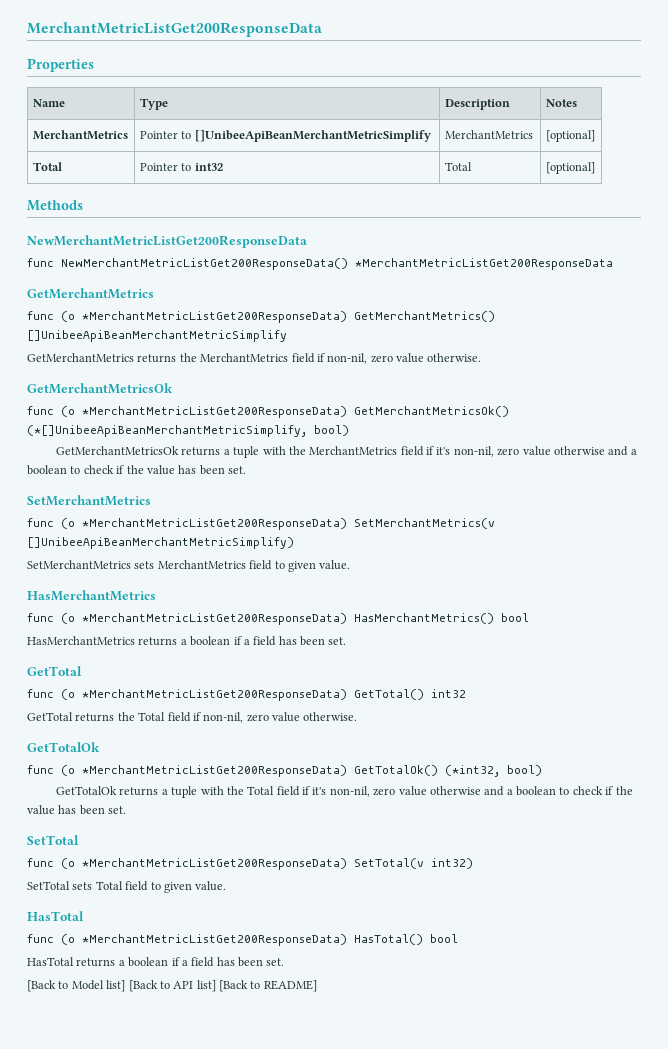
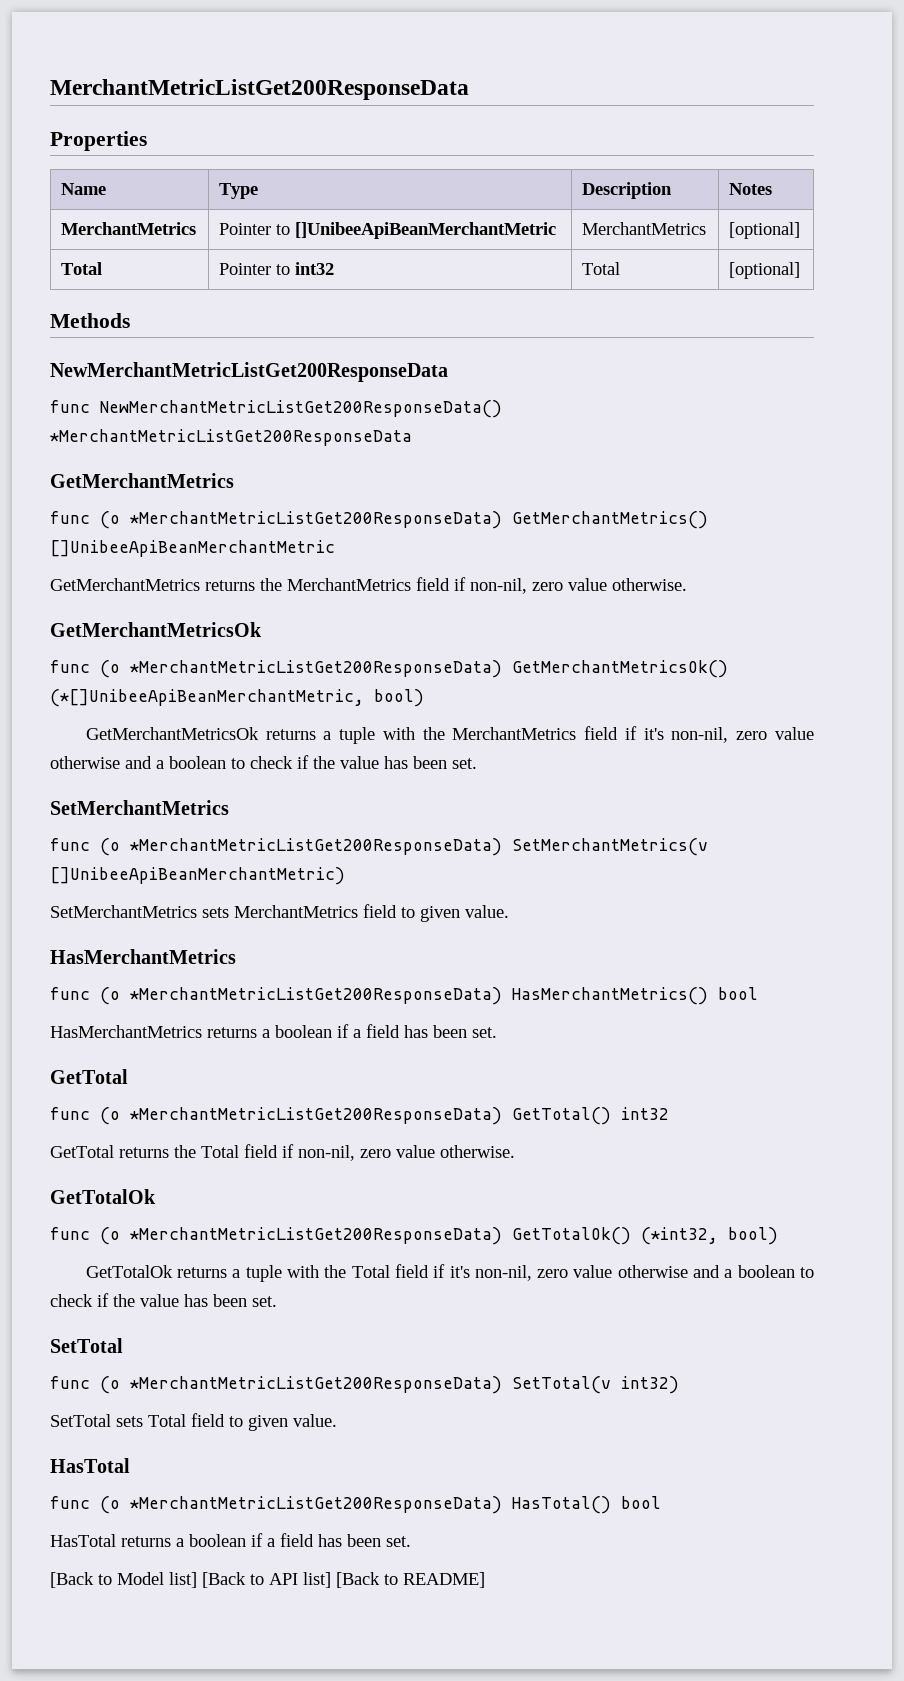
- MerchantMetrics | Pointer to []UnibeeApiBeanMerchantMetricSimplify | MerchantMetrics | [optional]
+ MerchantMetrics | Pointer to []UnibeeApiBeanMerchantMetric | MerchantMetrics | [optional]
- func (o *MerchantMetricListGet200ResponseData) GetMerchantMetrics() []UnibeeApiBeanMerchantMetricSimplify
+ func (o *MerchantMetricListGet200ResponseData) GetMerchantMetrics() []UnibeeApiBeanMerchantMetric
- func (o *MerchantMetricListGet200ResponseData) GetMerchantMetricsOk() (*[]UnibeeApiBeanMerchantMetricSimplify, bool)
+ func (o *MerchantMetricListGet200ResponseData) GetMerchantMetricsOk() (*[]UnibeeApiBeanMerchantMetric, bool)
- func (o *MerchantMetricListGet200ResponseData) SetMerchantMetrics(v []UnibeeApiBeanMerchantMetricSimplify)
+ func (o *MerchantMetricListGet200ResponseData) SetMerchantMetrics(v []UnibeeApiBeanMerchantMetric)

